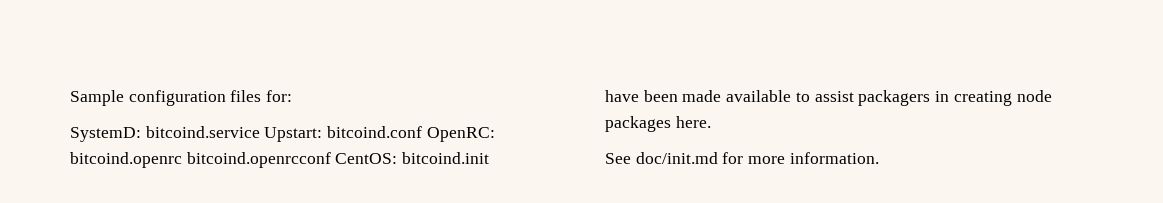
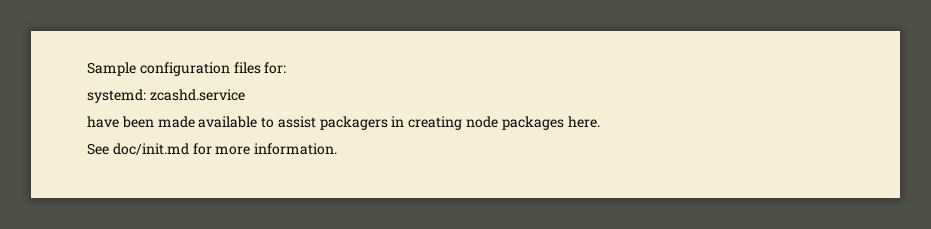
- SystemD: bitcoind.service Upstart: bitcoind.conf OpenRC: bitcoind.openrc bitcoind.openrcconf CentOS: bitcoind.init
+ systemd: zcashd.service

